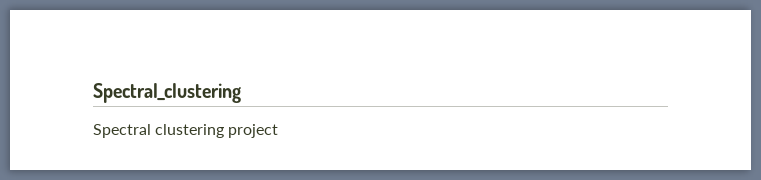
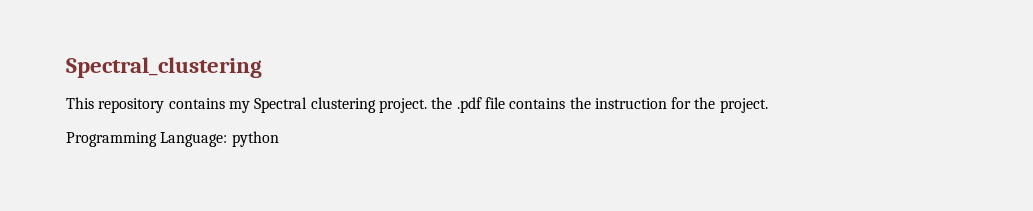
- Spectral clustering project
+ This repository contains my Spectral clustering project. the .pdf file contains the instruction for the project.
+ Programming Language: python

